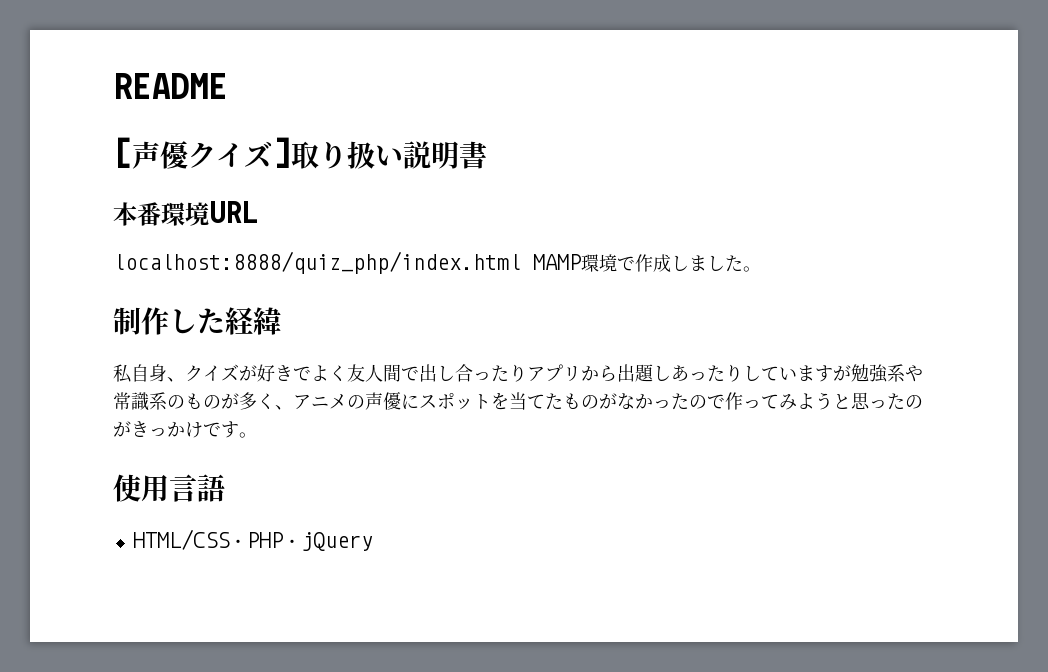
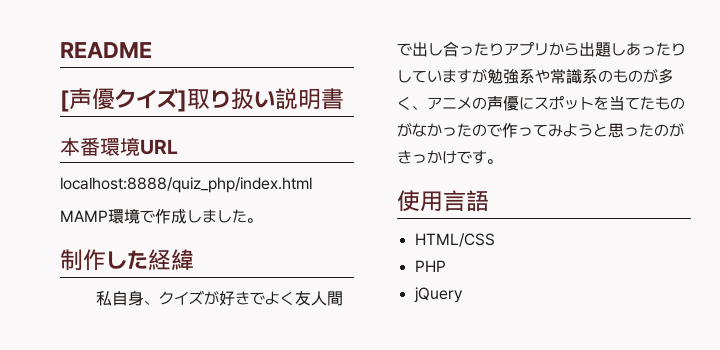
- localhost:8888/quiz_php/index.html MAMP環境で作成しました。
+ localhost:8888/quiz_php/index.html
+ MAMP環境で作成しました。
- HTML/CSS・PHP・jQuery
+ HTML/CSS
+ PHP
+ jQuery

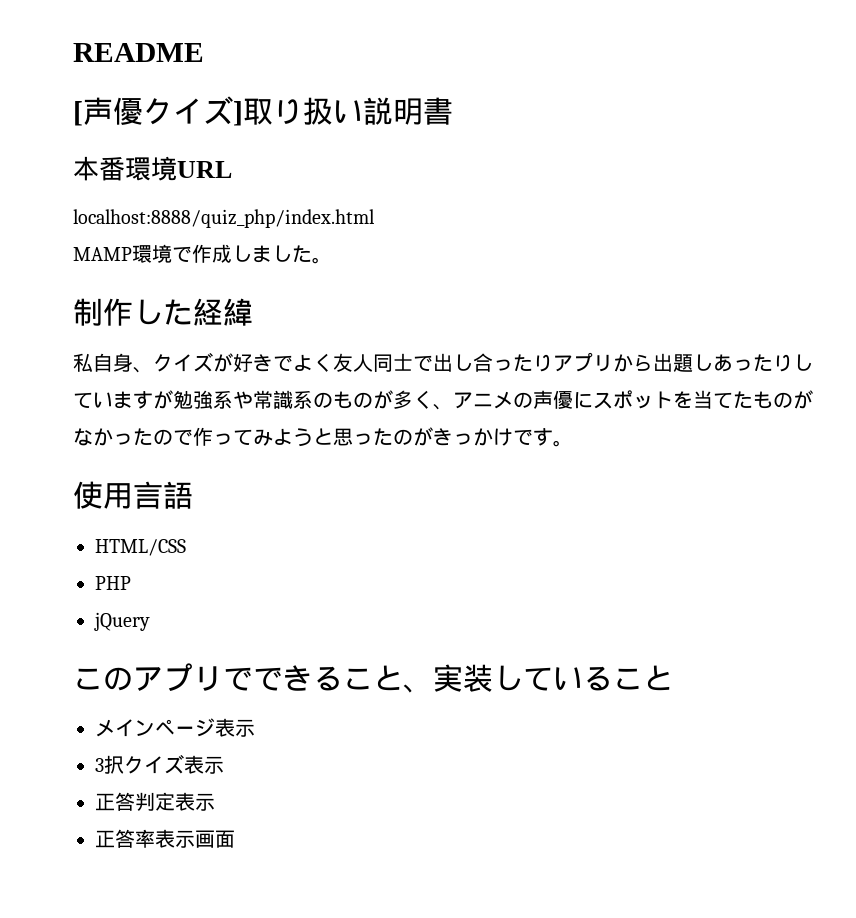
- 私自身、クイズが好きでよく友人間で出し合ったりアプリから出題しあったりしていますが勉強系や常識系のものが多く、アニメの声優にスポットを当てたものがなかったので作ってみようと思ったのがきっかけです。
+ 私自身、クイズが好きでよく友人同士で出し合ったりアプリから出題しあったりしていますが勉強系や常識系のものが多く、アニメの声優にスポットを当てたものがなかったので作ってみようと思ったのがきっかけです。
+ このアプリでできること、実装していること
+ メインページ表示
+ 3択クイズ表示
+ 正答判定表示
+ 正答率表示画面

